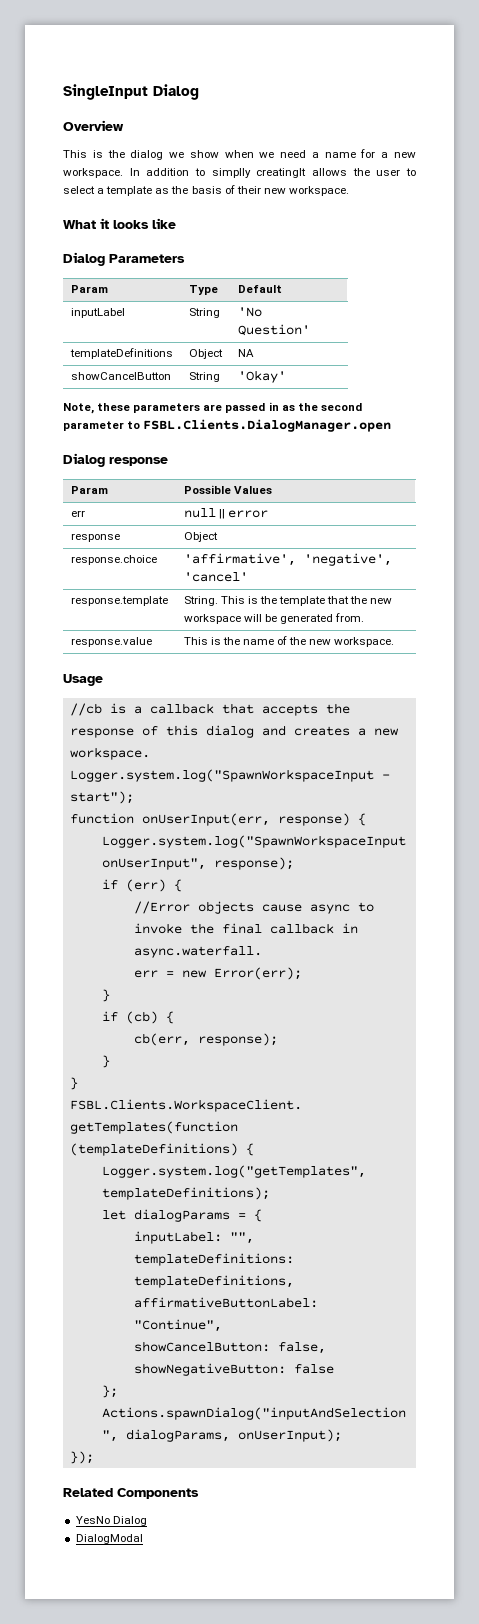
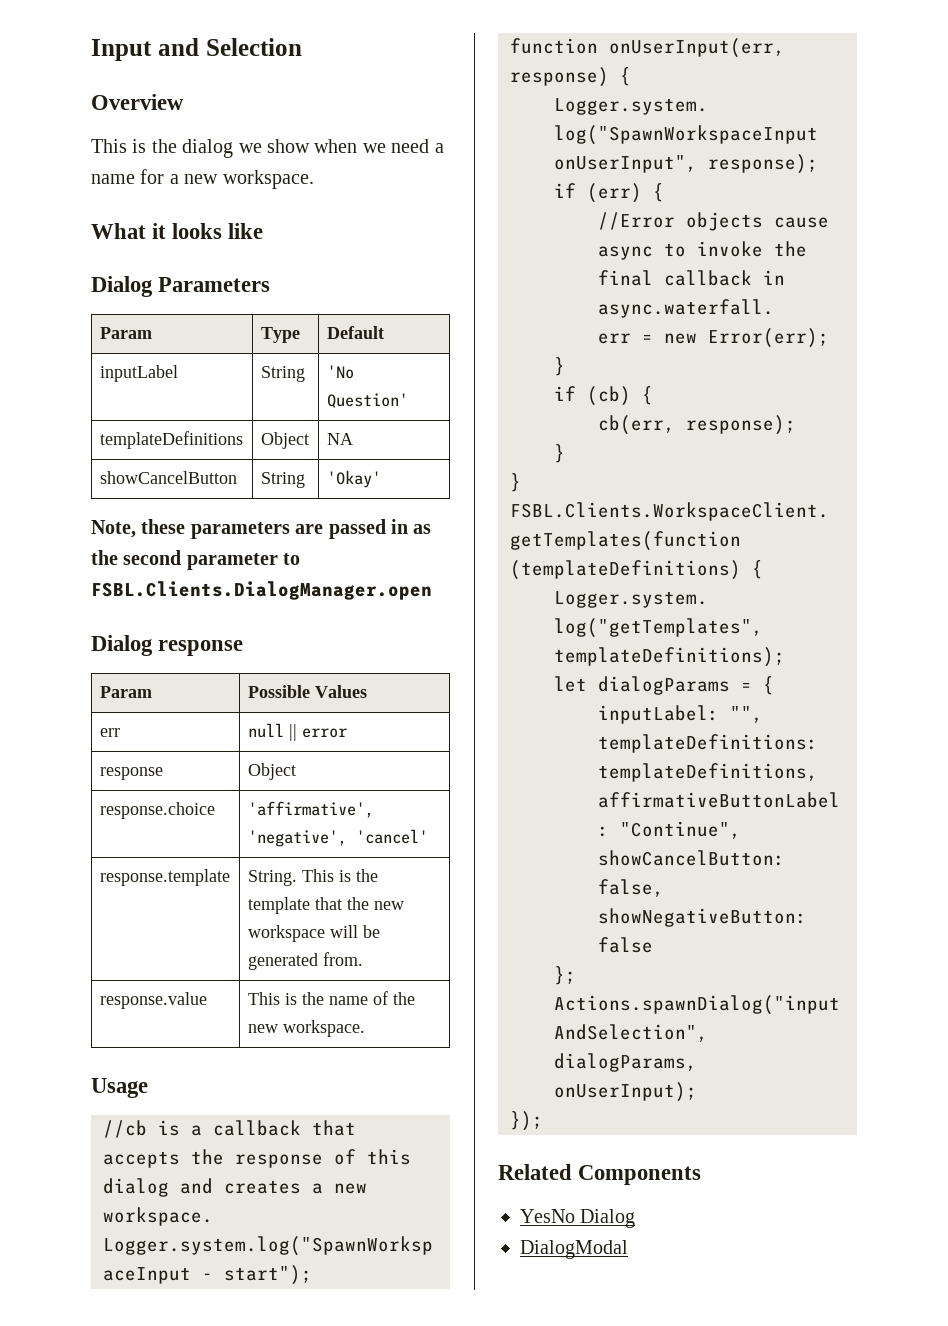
- SingleInput Dialog
+ Input and Selection
- In addition to simplly creatingIt allows the user to select a template as the basis of their new workspace.

